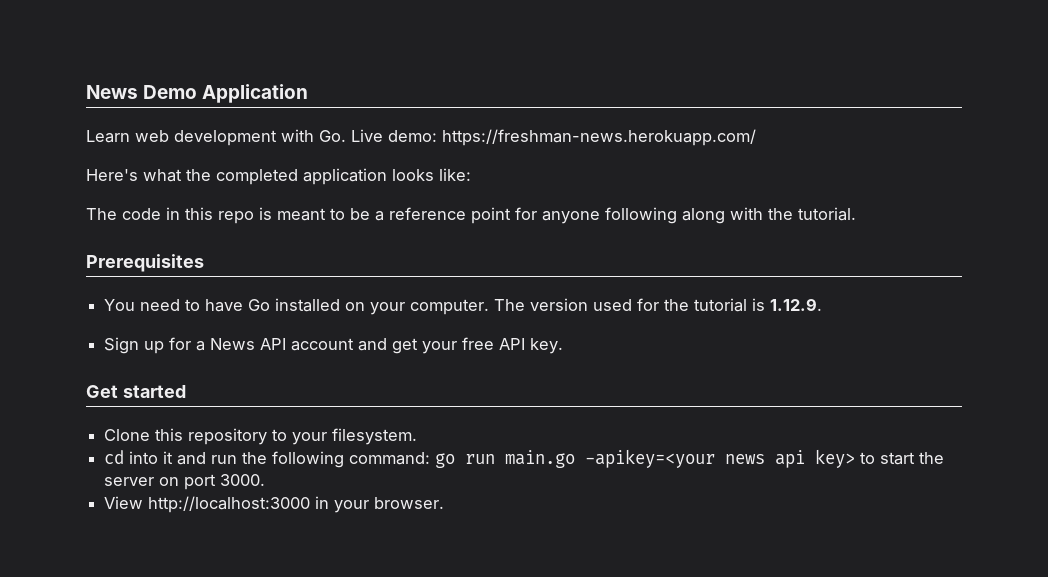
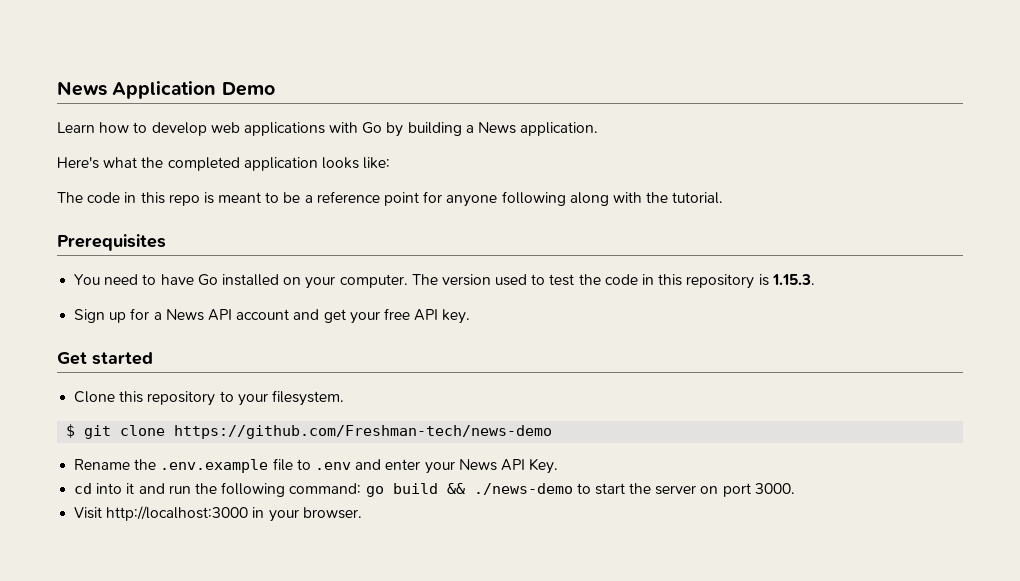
- News Demo Application
+ News Application Demo
- Learn web development with Go. Live demo: https://freshman-news.herokuapp.com/
+ Learn how to develop web applications with Go by building a News application.
- The version used for the tutorial is 1.12.9.
+ The version used to test the code in this repository is 1.15.3.
+ $ git clone https://github.com/Freshman-tech/news-demo
+ Rename the .env.example file to .env and enter your News API Key.
- cd into it and run the following command: go run main.go -apikey=<your news api key> to start the server on port 3000.
+ cd into it and run the following command: go build && ./news-demo to start the server on port 3000.
- View http://localhost:3000 in your browser.
+ Visit http://localhost:3000 in your browser.

